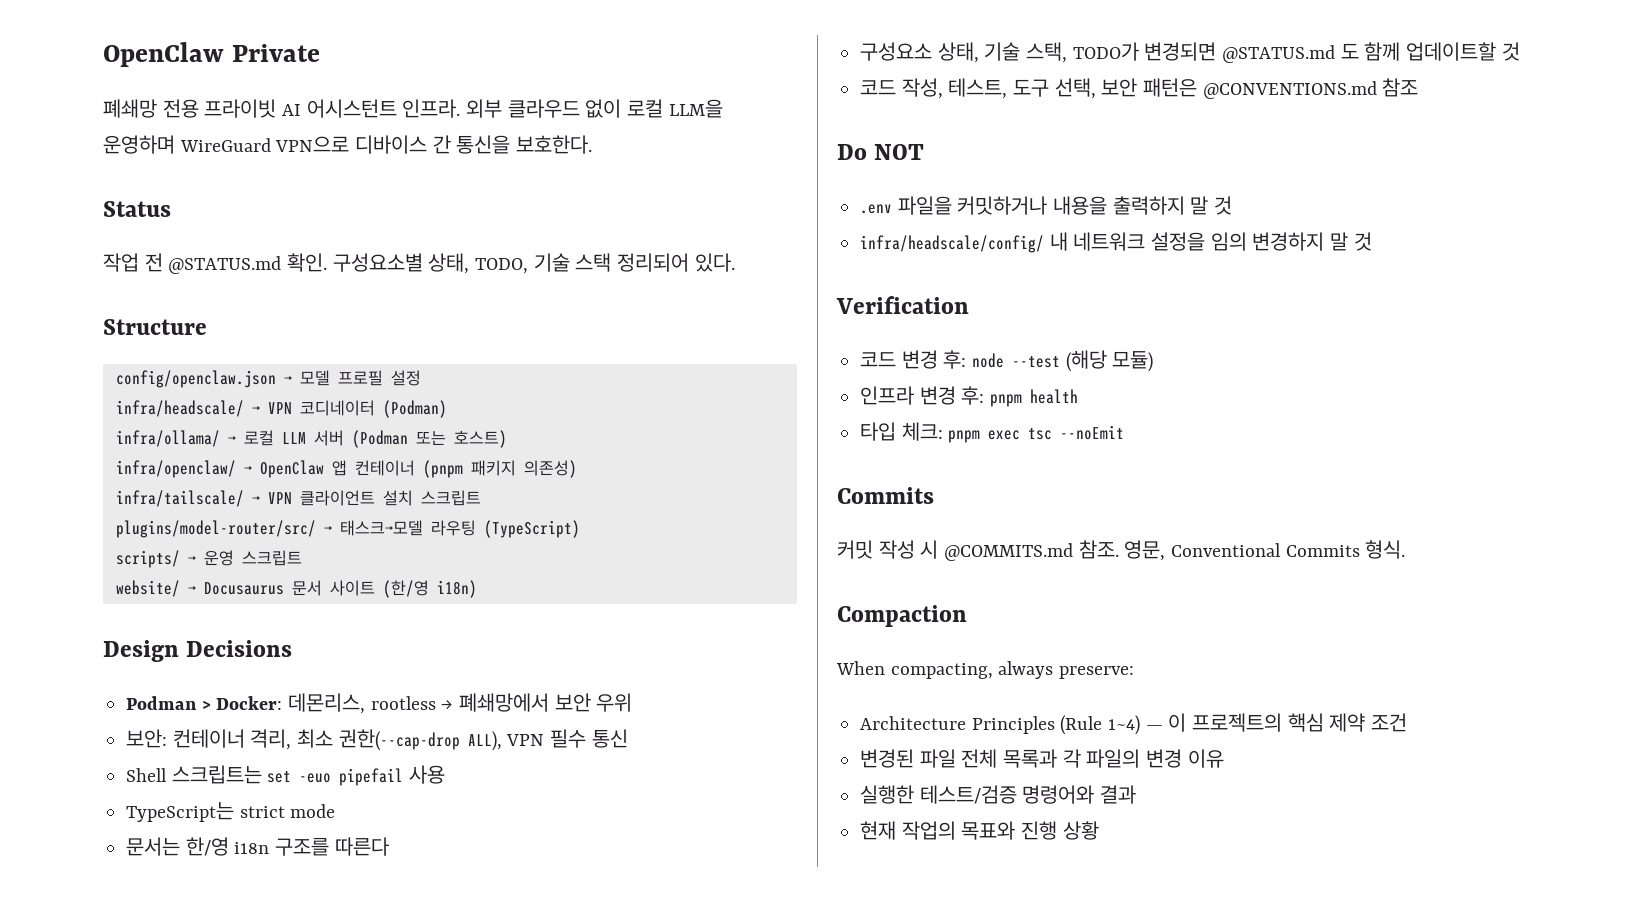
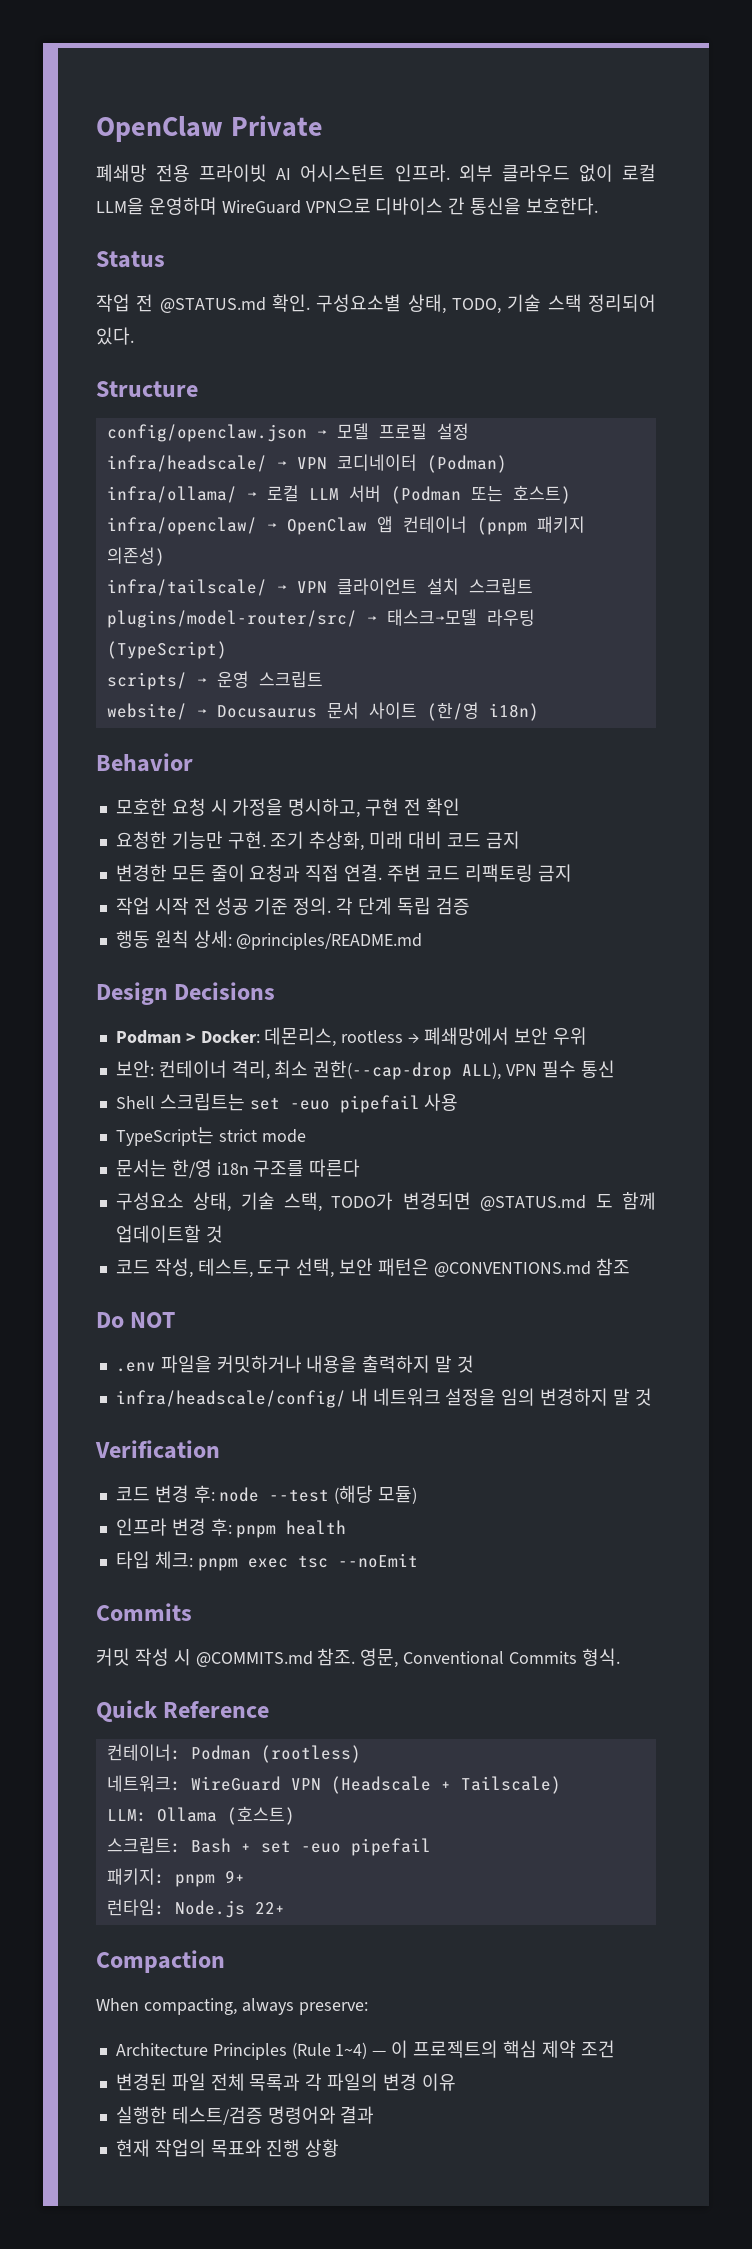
+ Behavior
+ 모호한 요청 시 가정을 명시하고, 구현 전 확인
+ 요청한 기능만 구현. 조기 추상화, 미래 대비 코드 금지
+ 변경한 모든 줄이 요청과 직접 연결. 주변 코드 리팩토링 금지
+ 작업 시작 전 성공 기준 정의. 각 단계 독립 검증
+ 행동 원칙 상세: @principles/README.md
+ Quick Reference
+ 컨테이너: Podman (rootless)
+ 네트워크: WireGuard VPN (Headscale + Tailscale)
+ LLM: Ollama (호스트)
+ 스크립트: Bash + set -euo pipefail
+ 패키지: pnpm 9+
+ 런타임: Node.js 22+

